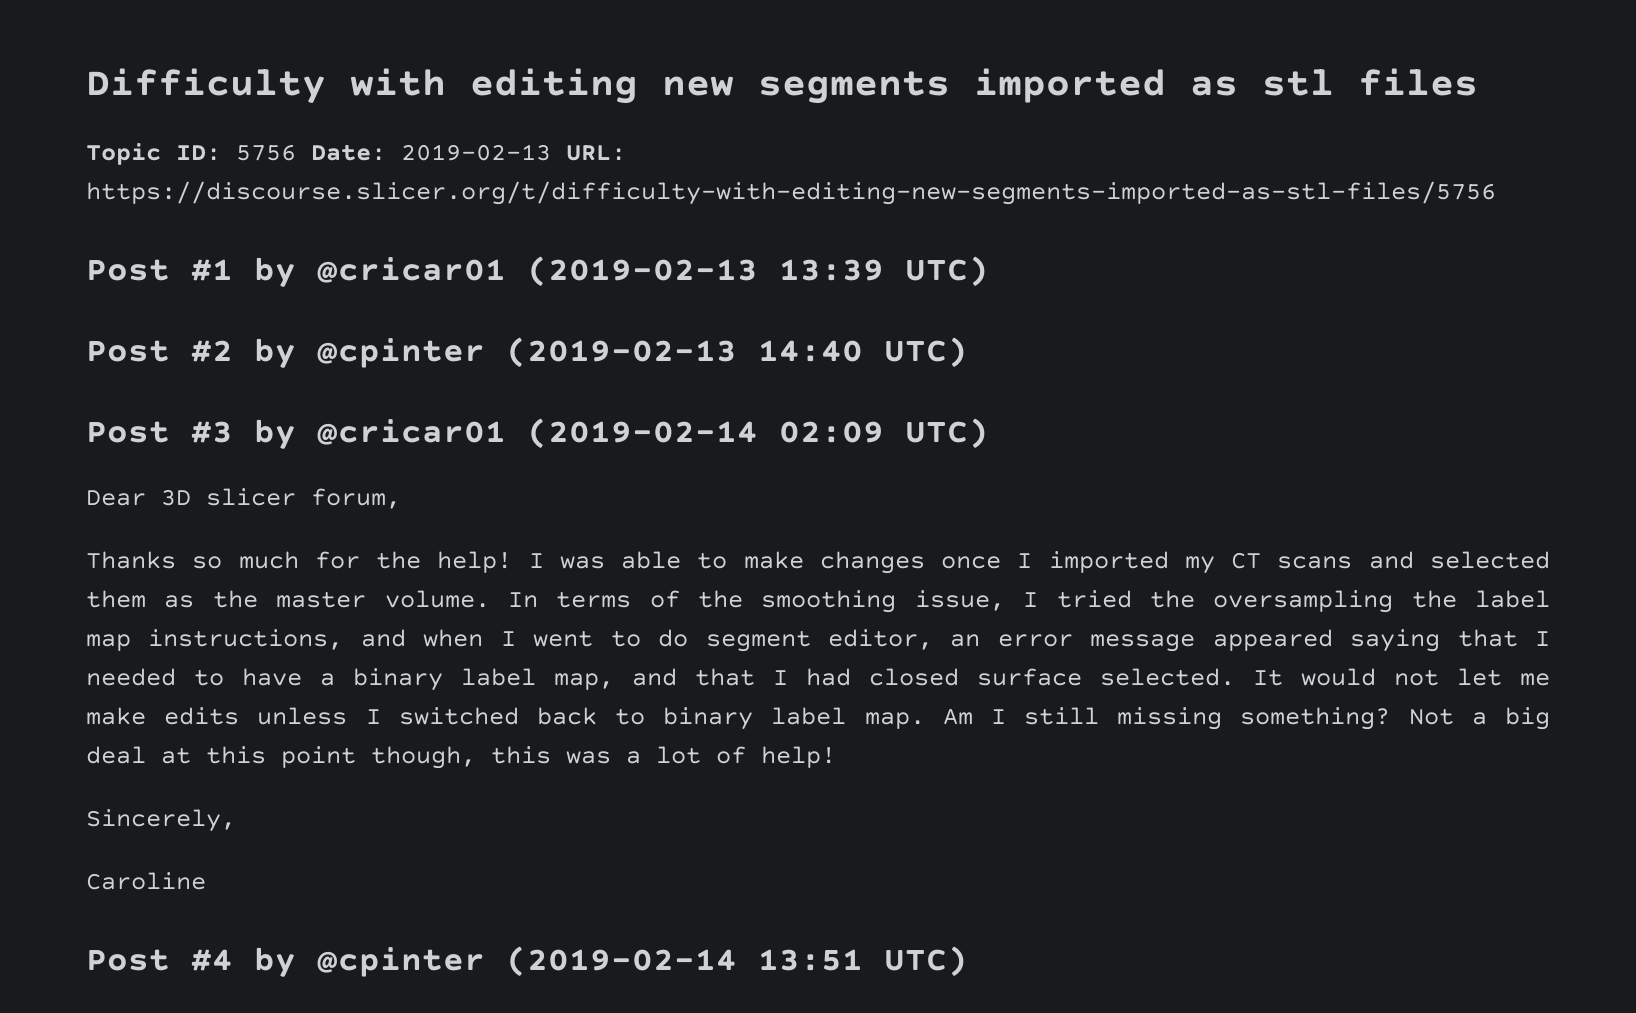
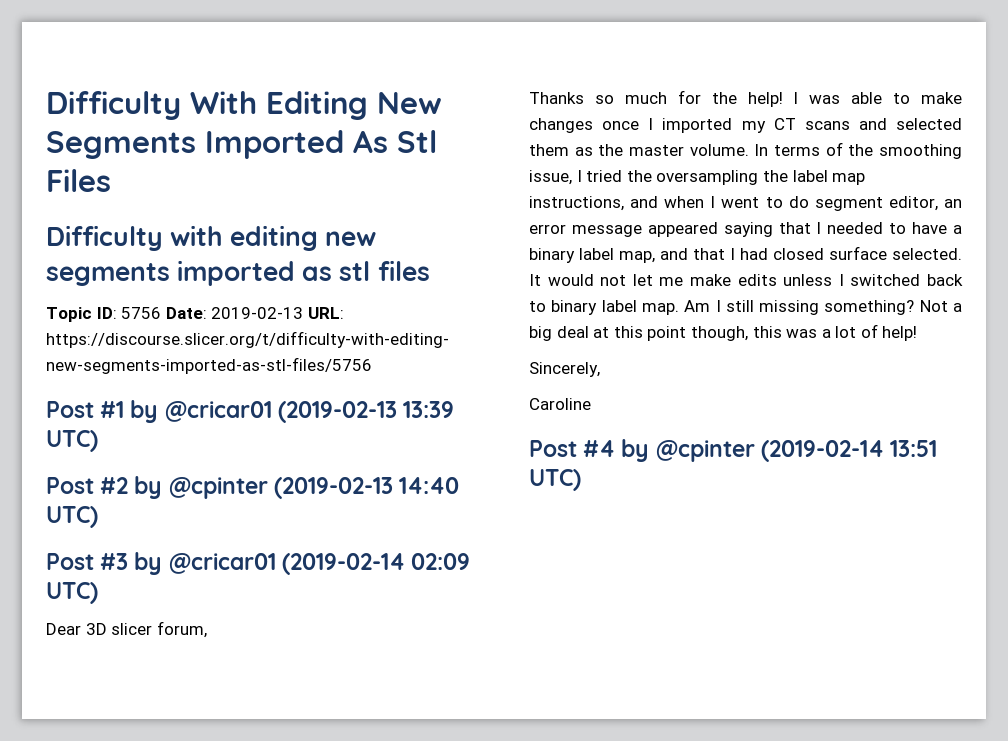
+ Difficulty With Editing New Segments Imported As Stl Files

